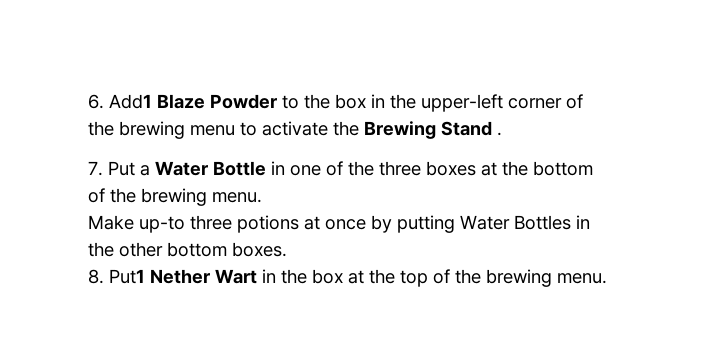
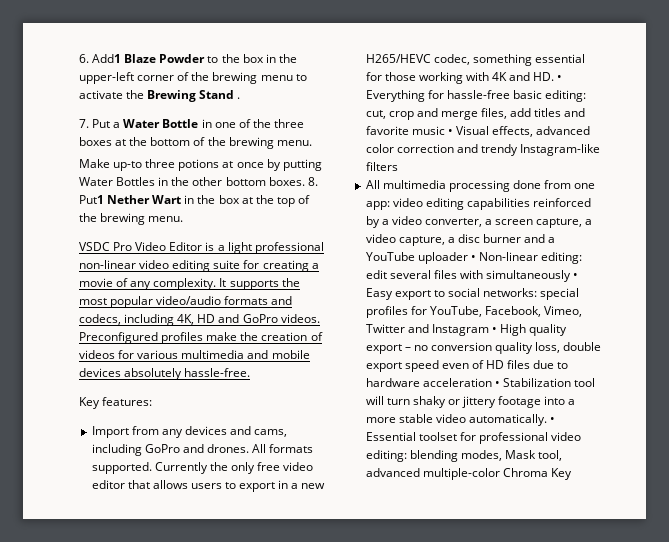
- Make up-to three potions at once by putting Water Bottles in the other bottom boxes.
- 8. Put1 Nether Wart in the box at the top of the brewing menu.
+ Make up-to three potions at once by putting Water Bottles in the other bottom boxes. 8. Put1 Nether Wart in the box at the top of the brewing menu.
+ VSDC Pro Video Editor is a light professional non-linear video editing suite for creating a movie of any complexity. It supports the most popular video/audio formats and codecs, including 4K, HD and GoPro videos. Preconfigured profiles make the creation of videos for various multimedia and mobile devices absolutely hassle-free.
+ Key features:
+ Import from any devices and cams, including GoPro and drones. All formats supported. Сurrently the only free video editor that allows users to export in a new H265/HEVC codec, something essential for those working with 4K and HD. • Everything for hassle-free basic editing: cut, crop and merge files, add titles and favorite music • Visual effects, advanced color correction and trendy Instagram-like filters
+ All multimedia processing done from one app: video editing capabilities reinforced by a video converter, a screen capture, a video capture, a disc burner and a YouTube uploader • Non-linear editing: edit several files with simultaneously • Easy export to social networks: special profiles for YouTube, Facebook, Vimeo, Twitter and Instagram • High quality export – no conversion quality loss, double export speed even of HD files due to hardware acceleration • Stabilization tool will turn shaky or jittery footage into a more stable video automatically. • Essential toolset for professional video editing: blending modes, Mask tool, advanced multiple-color Chroma Key

